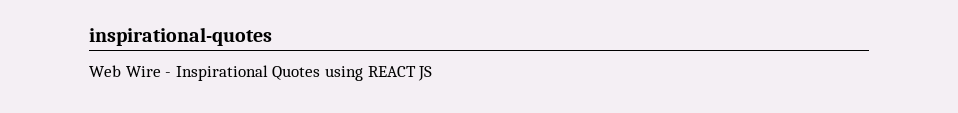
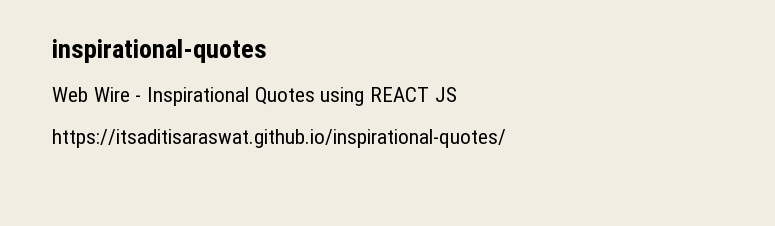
+ https://itsaditisaraswat.github.io/inspirational-quotes/

